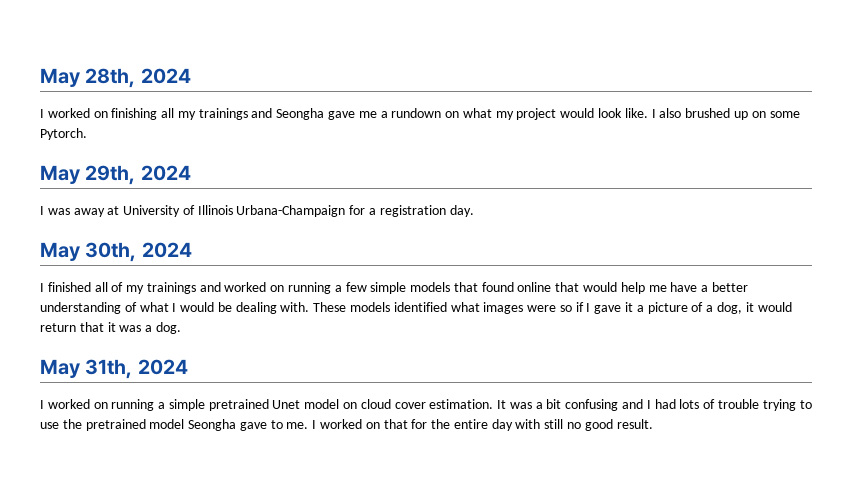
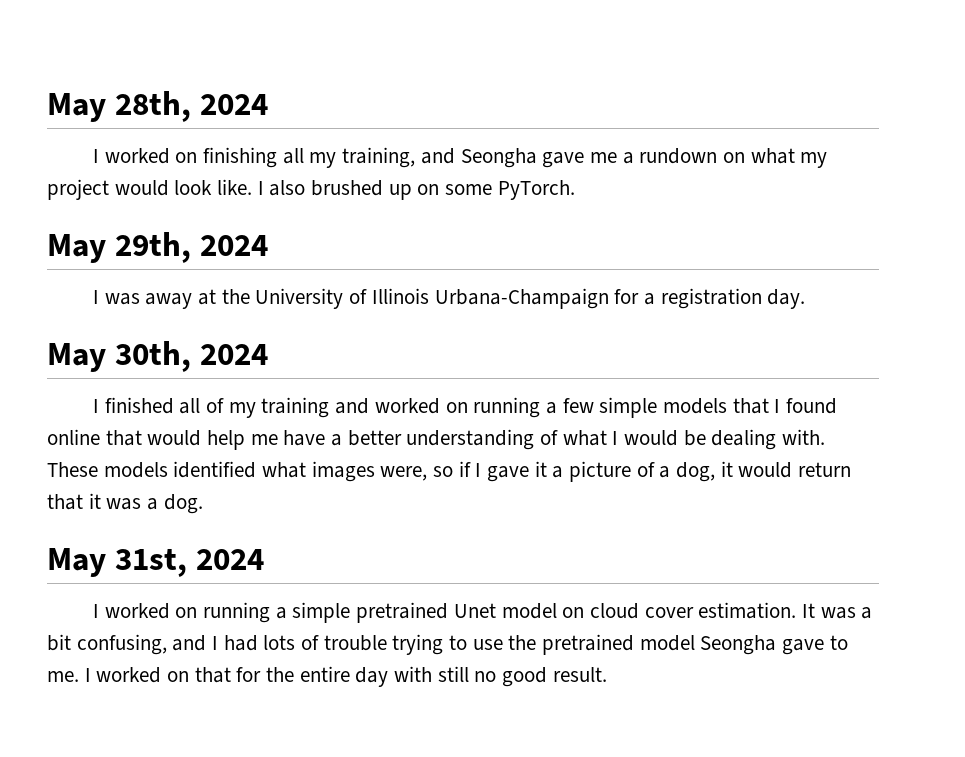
- I worked on finishing all my trainings and Seongha gave me a rundown on what my project would look like.
+ I worked on finishing all my training, and Seongha gave me a rundown on what my project would look like.
- I also brushed up on some Pytorch.
+ I also brushed up on some PyTorch.
- I was away at University of Illinois Urbana-Champaign for a registration day.
+ I was away at the University of Illinois Urbana-Champaign for a registration day.
- I finished all of my trainings and worked on running a few simple models that found online that would help me have a better understanding of what I would be dealing with.
+ I finished all of my training and worked on running a few simple models that I found online that would help me have a better understanding of what I would be dealing with.
- These models identified what images were so if I gave it a picture of a dog, it would return that it was a dog.
+ These models identified what images were, so if I gave it a picture of a dog, it would return that it was a dog.
- May 31th, 2024
+ May 31st, 2024
- It was a bit confusing and I had lots of trouble trying to use the pretrained model Seongha gave to me.
+ It was a bit confusing, and I had lots of trouble trying to use the pretrained model Seongha gave to me.

